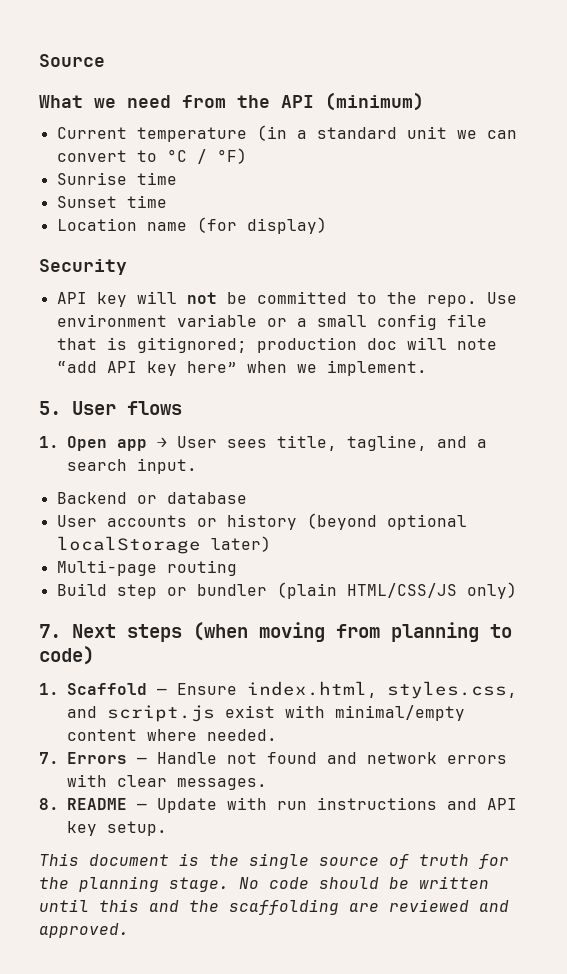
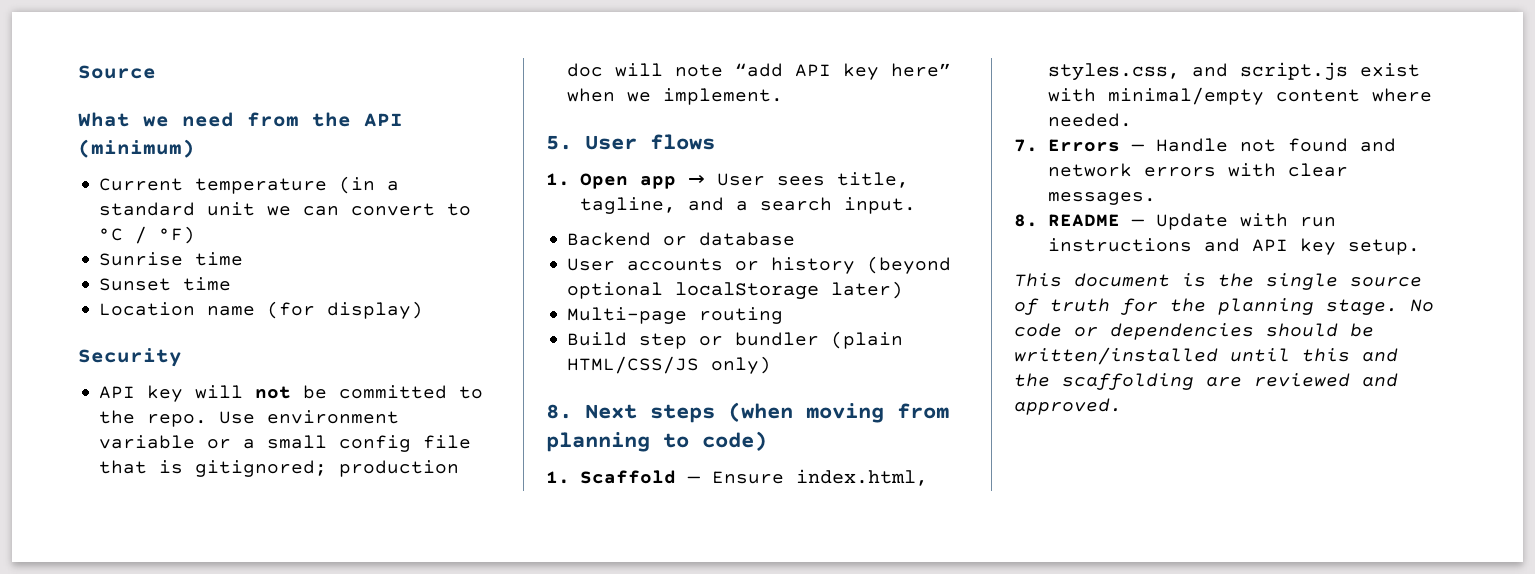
- 7. Next steps (when moving from planning to code)
+ 8. Next steps (when moving from planning to code)
- No code should be written until this and the scaffolding are reviewed and approved.
+ No code or dependencies should be written/installed until this and the scaffolding are reviewed and approved.

